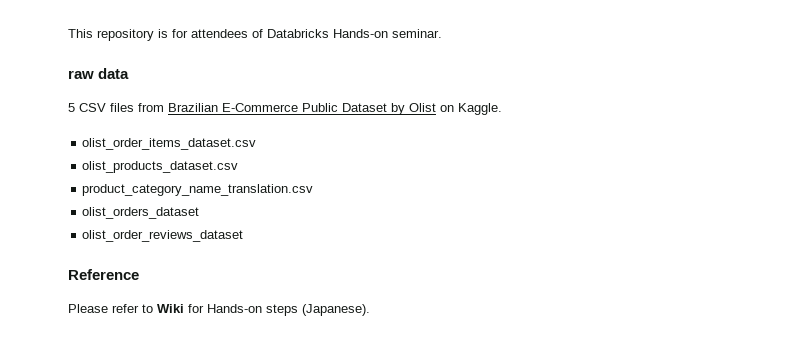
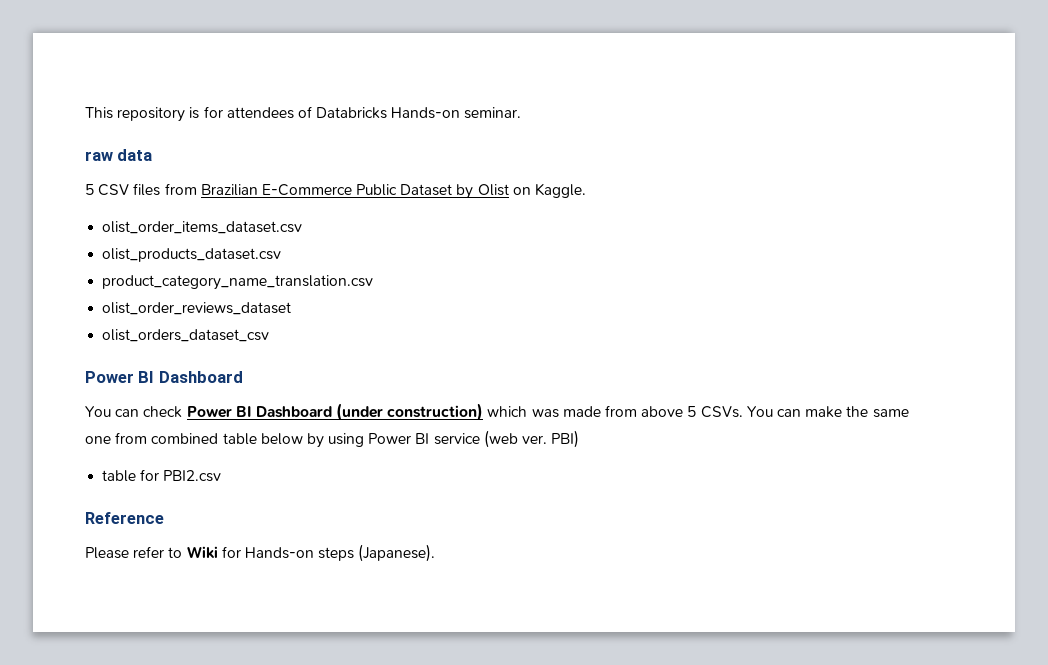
- olist_orders_dataset
  olist_order_reviews_dataset
+ olist_orders_dataset_csv
+ Power BI Dashboard
+ You can check Power BI Dashboard (under construction) which was made from above 5 CSVs. You can make the same one from combined table below by using Power BI service (web ver. PBI)
+ table for PBI2.csv

